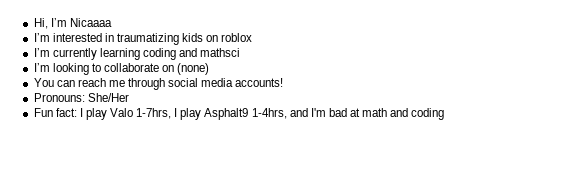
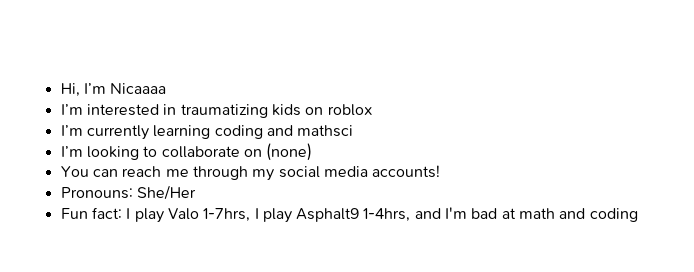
- You can reach me through social media accounts!
+ You can reach me through my social media accounts!

